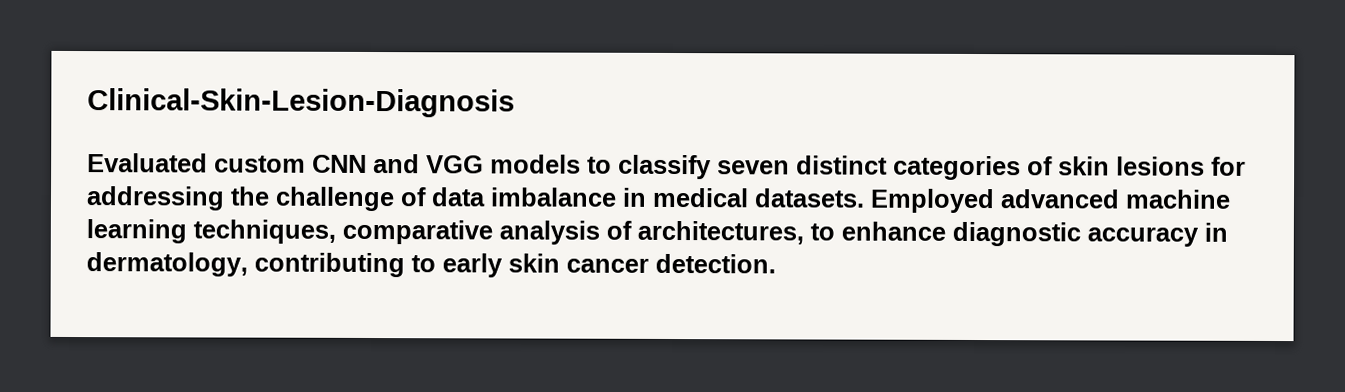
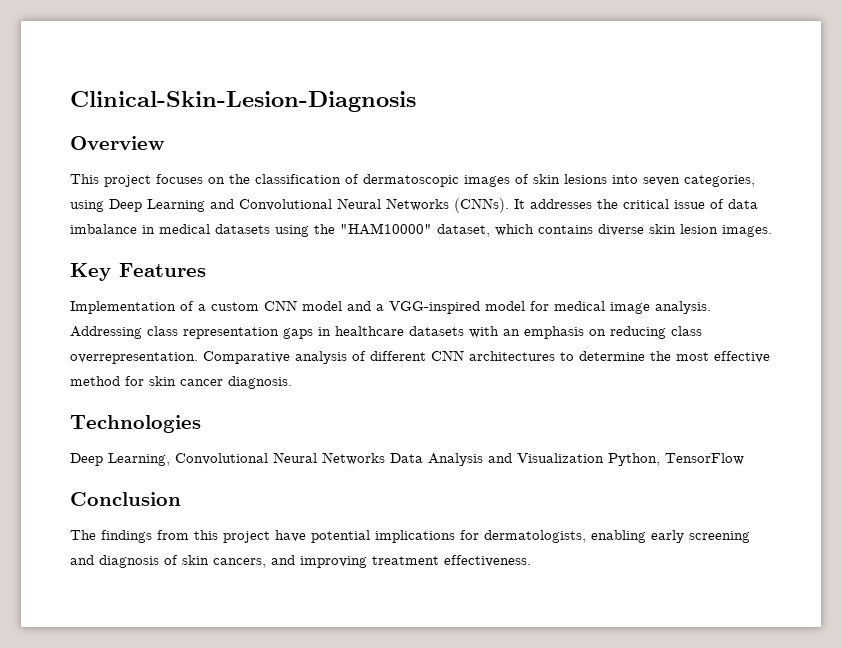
- Evaluated custom CNN and VGG models to classify seven distinct categories of skin lesions for addressing the challenge of data imbalance in medical datasets. Employed advanced machine learning techniques, comparative analysis of architectures, to enhance diagnostic accuracy in dermatology, contributing to early skin cancer detection.
+ Overview
+ This project focuses on the classification of dermatoscopic images of skin lesions into seven categories, using Deep Learning and Convolutional Neural Networks (CNNs). It addresses the critical issue of data imbalance in medical datasets using the "HAM10000" dataset, which contains diverse skin lesion images.
+ Key Features
+ Implementation of a custom CNN model and a VGG-inspired model for medical image analysis. Addressing class representation gaps in healthcare datasets with an emphasis on reducing class overrepresentation. Comparative analysis of different CNN architectures to determine the most effective method for skin cancer diagnosis.
+ Technologies
+ Deep Learning, Convolutional Neural Networks Data Analysis and Visualization Python, TensorFlow
+ Conclusion
+ The findings from this project have potential implications for dermatologists, enabling early screening and diagnosis of skin cancers, and improving treatment effectiveness.

